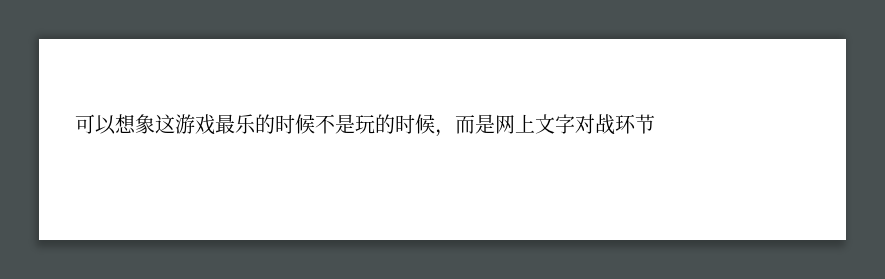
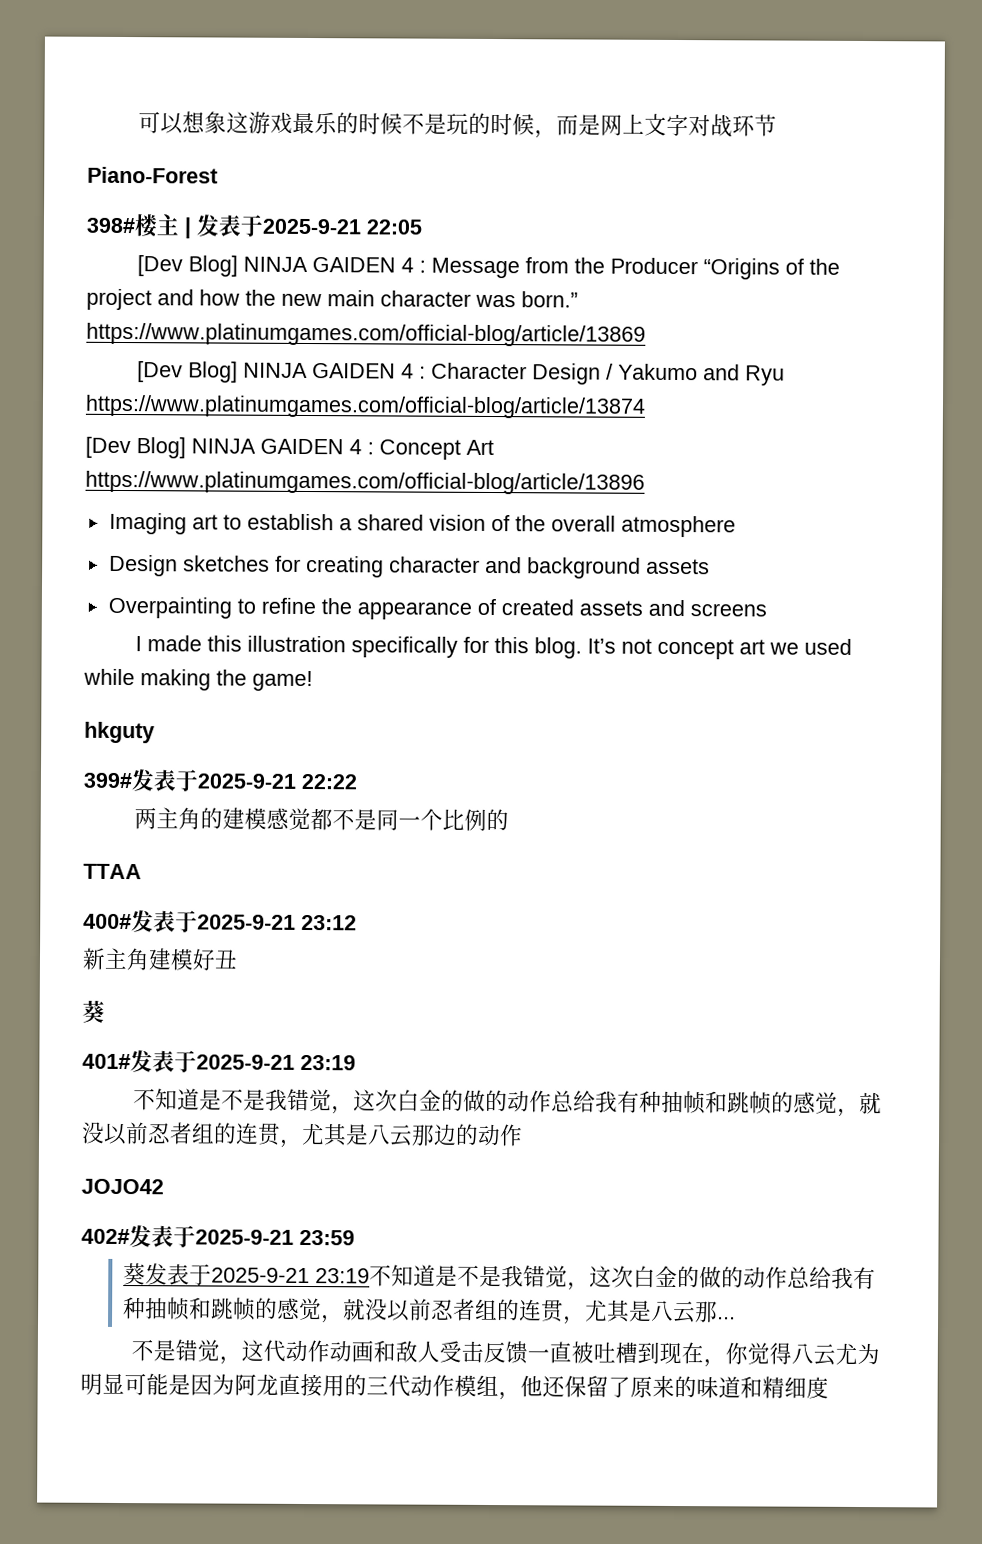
+ Piano-Forest
+ 398#楼主 | 发表于2025-9-21 22:05
+ [Dev Blog] NINJA GAIDEN 4 : Message from the Producer “Origins of the project and how the new main character was born.” https://www.platinumgames.com/official-blog/article/13869
+ [Dev Blog] NINJA GAIDEN 4 : Character Design / Yakumo and Ryu https://www.platinumgames.com/official-blog/article/13874
+ [Dev Blog] NINJA GAIDEN 4 : Concept Art https://www.platinumgames.com/official-blog/article/13896
+ Imaging art to establish a shared vision of the overall atmosphere
+ Design sketches for creating character and background assets
+ Overpainting to refine the appearance of created assets and screens
+ I made this illustration specifically for this blog. It’s not concept art we used while making the game!
+ hkguty
+ 399#发表于2025-9-21 22:22
+ 两主角的建模感觉都不是同一个比例的
+ TTAA
+ 400#发表于2025-9-21 23:12
+ 新主角建模好丑
+ 葵
+ 401#发表于2025-9-21 23:19
+ 不知道是不是我错觉，这次白金的做的动作总给我有种抽帧和跳帧的感觉，就没以前忍者组的连贯，尤其是八云那边的动作
+ JOJO42
+ 402#发表于2025-9-21 23:59
+ 葵发表于2025-9-21 23:19不知道是不是我错觉，这次白金的做的动作总给我有种抽帧和跳帧的感觉，就没以前忍者组的连贯，尤其是八云那...
+ 不是错觉，这代动作动画和敌人受击反馈一直被吐槽到现在，你觉得八云尤为明显可能是因为阿龙直接用的三代动作模组，他还保留了原来的味道和精细度

